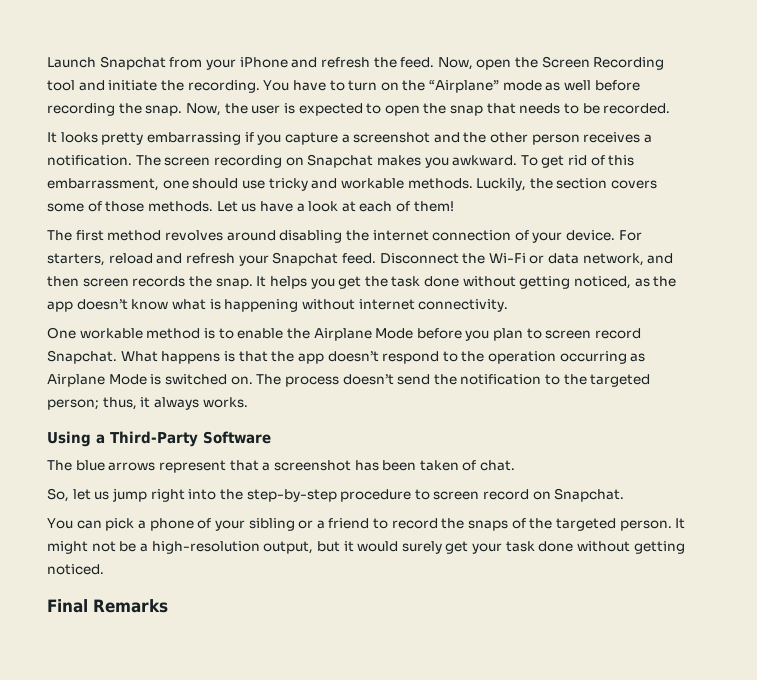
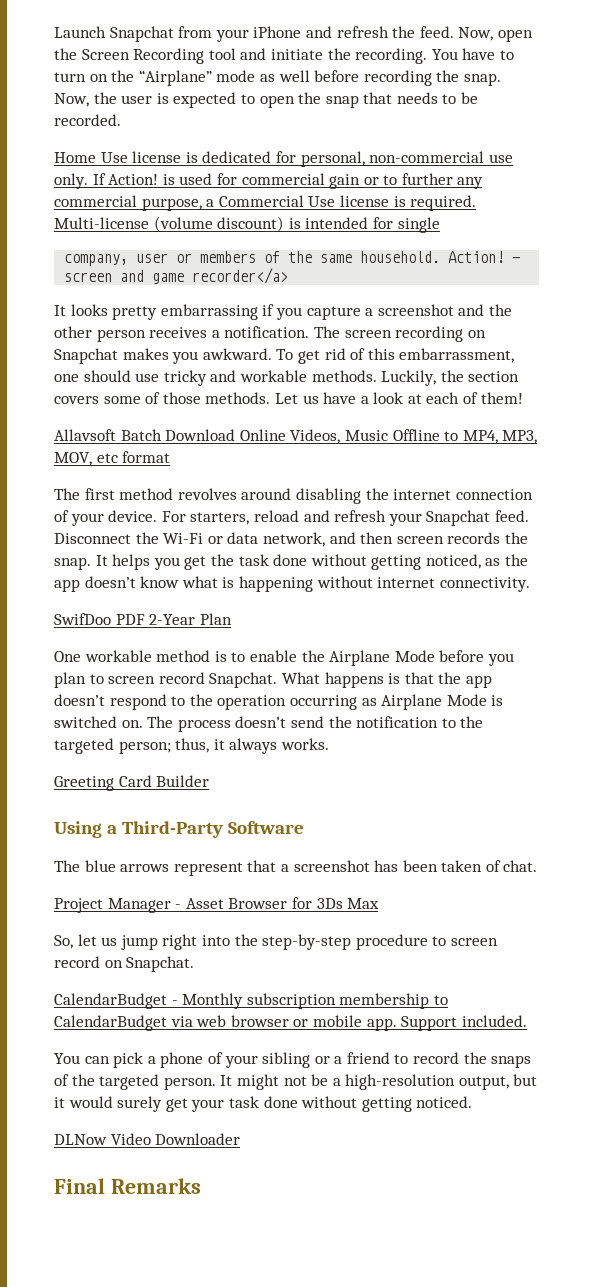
+ Home Use license is dedicated for personal, non-commercial use only. If Action! is used for commercial gain or to further any commercial purpose, a Commercial Use license is required. Multi-license (volume discount) is intended for single
+ company, user or members of the same household. Action! - screen and game recorder</a>
+ Allavsoft Batch Download Online Videos, Music Offline to MP4, MP3, MOV, etc format
+ SwifDoo PDF 2-Year Plan
+ Greeting Card Builder
+ Project Manager - Asset Browser for 3Ds Max
+ CalendarBudget - Monthly subscription membership to CalendarBudget via web browser or mobile app. Support included.
+ DLNow Video Downloader

